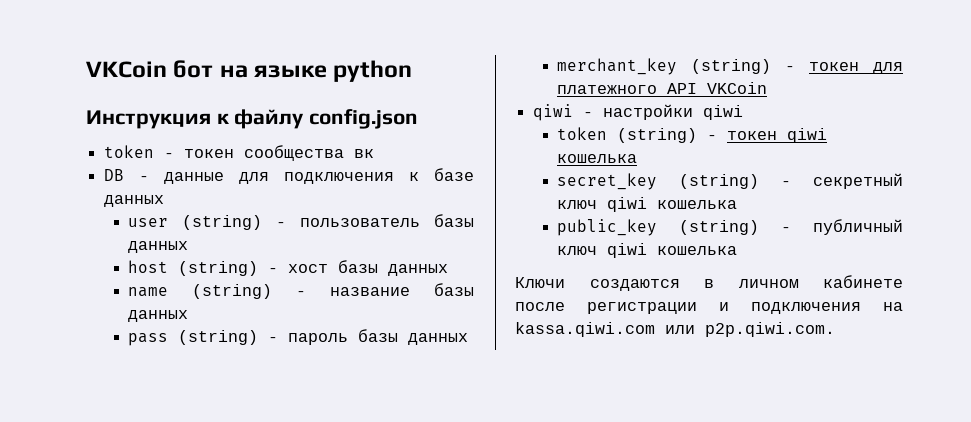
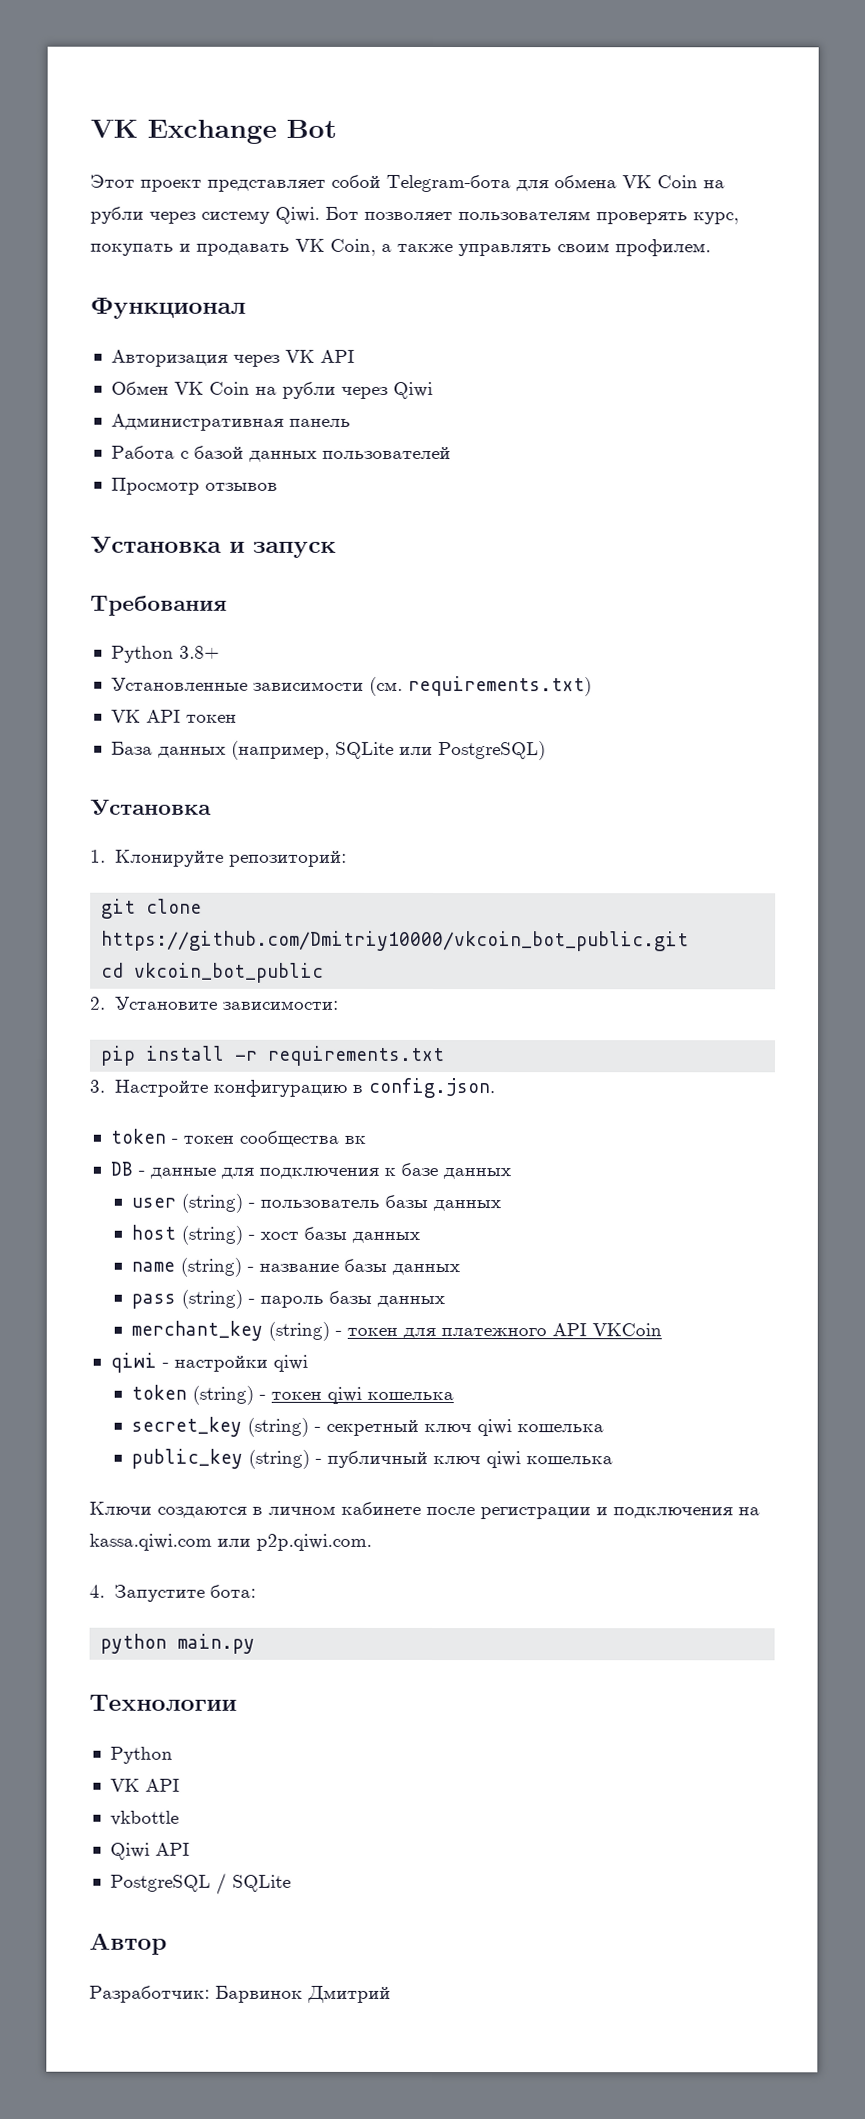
- VKCoin бот на языке python
- Инструкция к файлу config.json
+ VK Exchange Bot
+ Этот проект представляет собой Telegram-бота для обмена VK Coin на рубли через систему Qiwi. Бот позволяет пользователям проверять курс, покупать и продавать VK Coin, а также управлять своим профилем.
+ Функционал
+ Авторизация через VK API
+ Обмен VK Coin на рубли через Qiwi
+ Административная панель
+ Работа с базой данных пользователей
+ Просмотр отзывов
+ Установка и запуск
+ Требования
+ Python 3.8+
+ Установленные зависимости (см. requirements.txt)
+ VK API токен
+ База данных (например, SQLite или PostgreSQL)
+ Установка
+ 1. Клонируйте репозиторий:
+ git clone https://github.com/Dmitriy10000/vkcoin_bot_public.git
+ cd vkcoin_bot_public
+ 2. Установите зависимости:
+ pip install -r requirements.txt
+ 3. Настройте конфигурацию в config.json.
+ 4. Запустите бота:
+ python main.py
+ Технологии
+ Python
+ VK API
+ vkbottle
+ Qiwi API
+ PostgreSQL / SQLite
+ Автор
+ Разработчик: Барвинок Дмитрий

